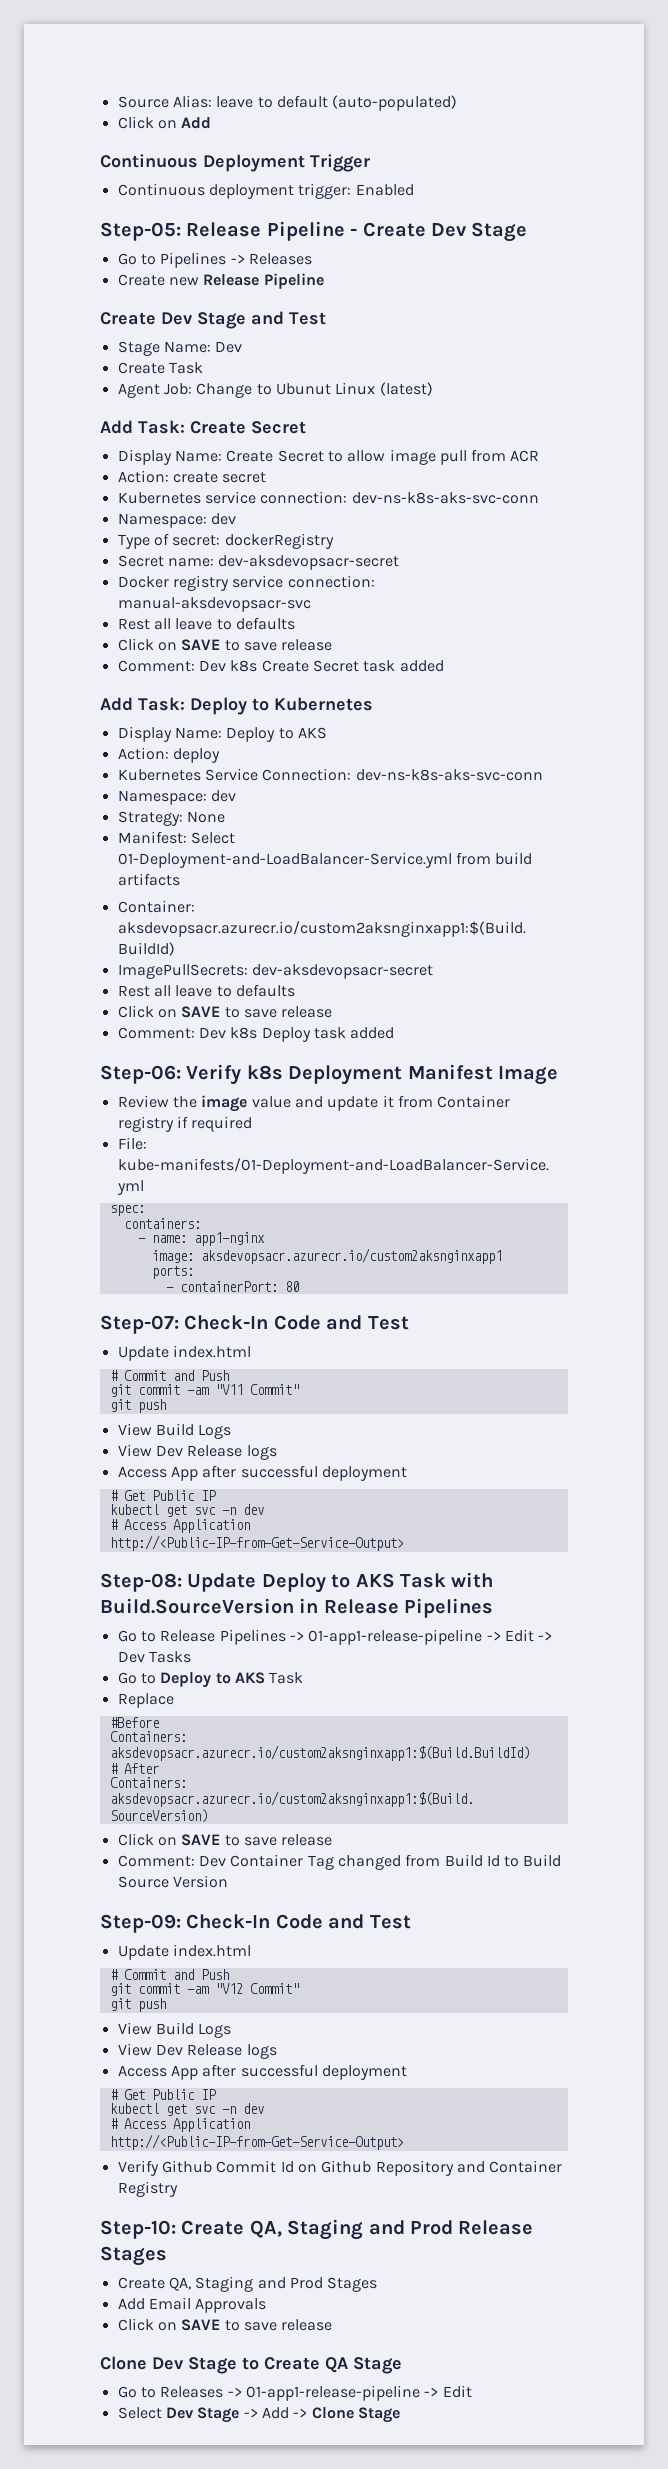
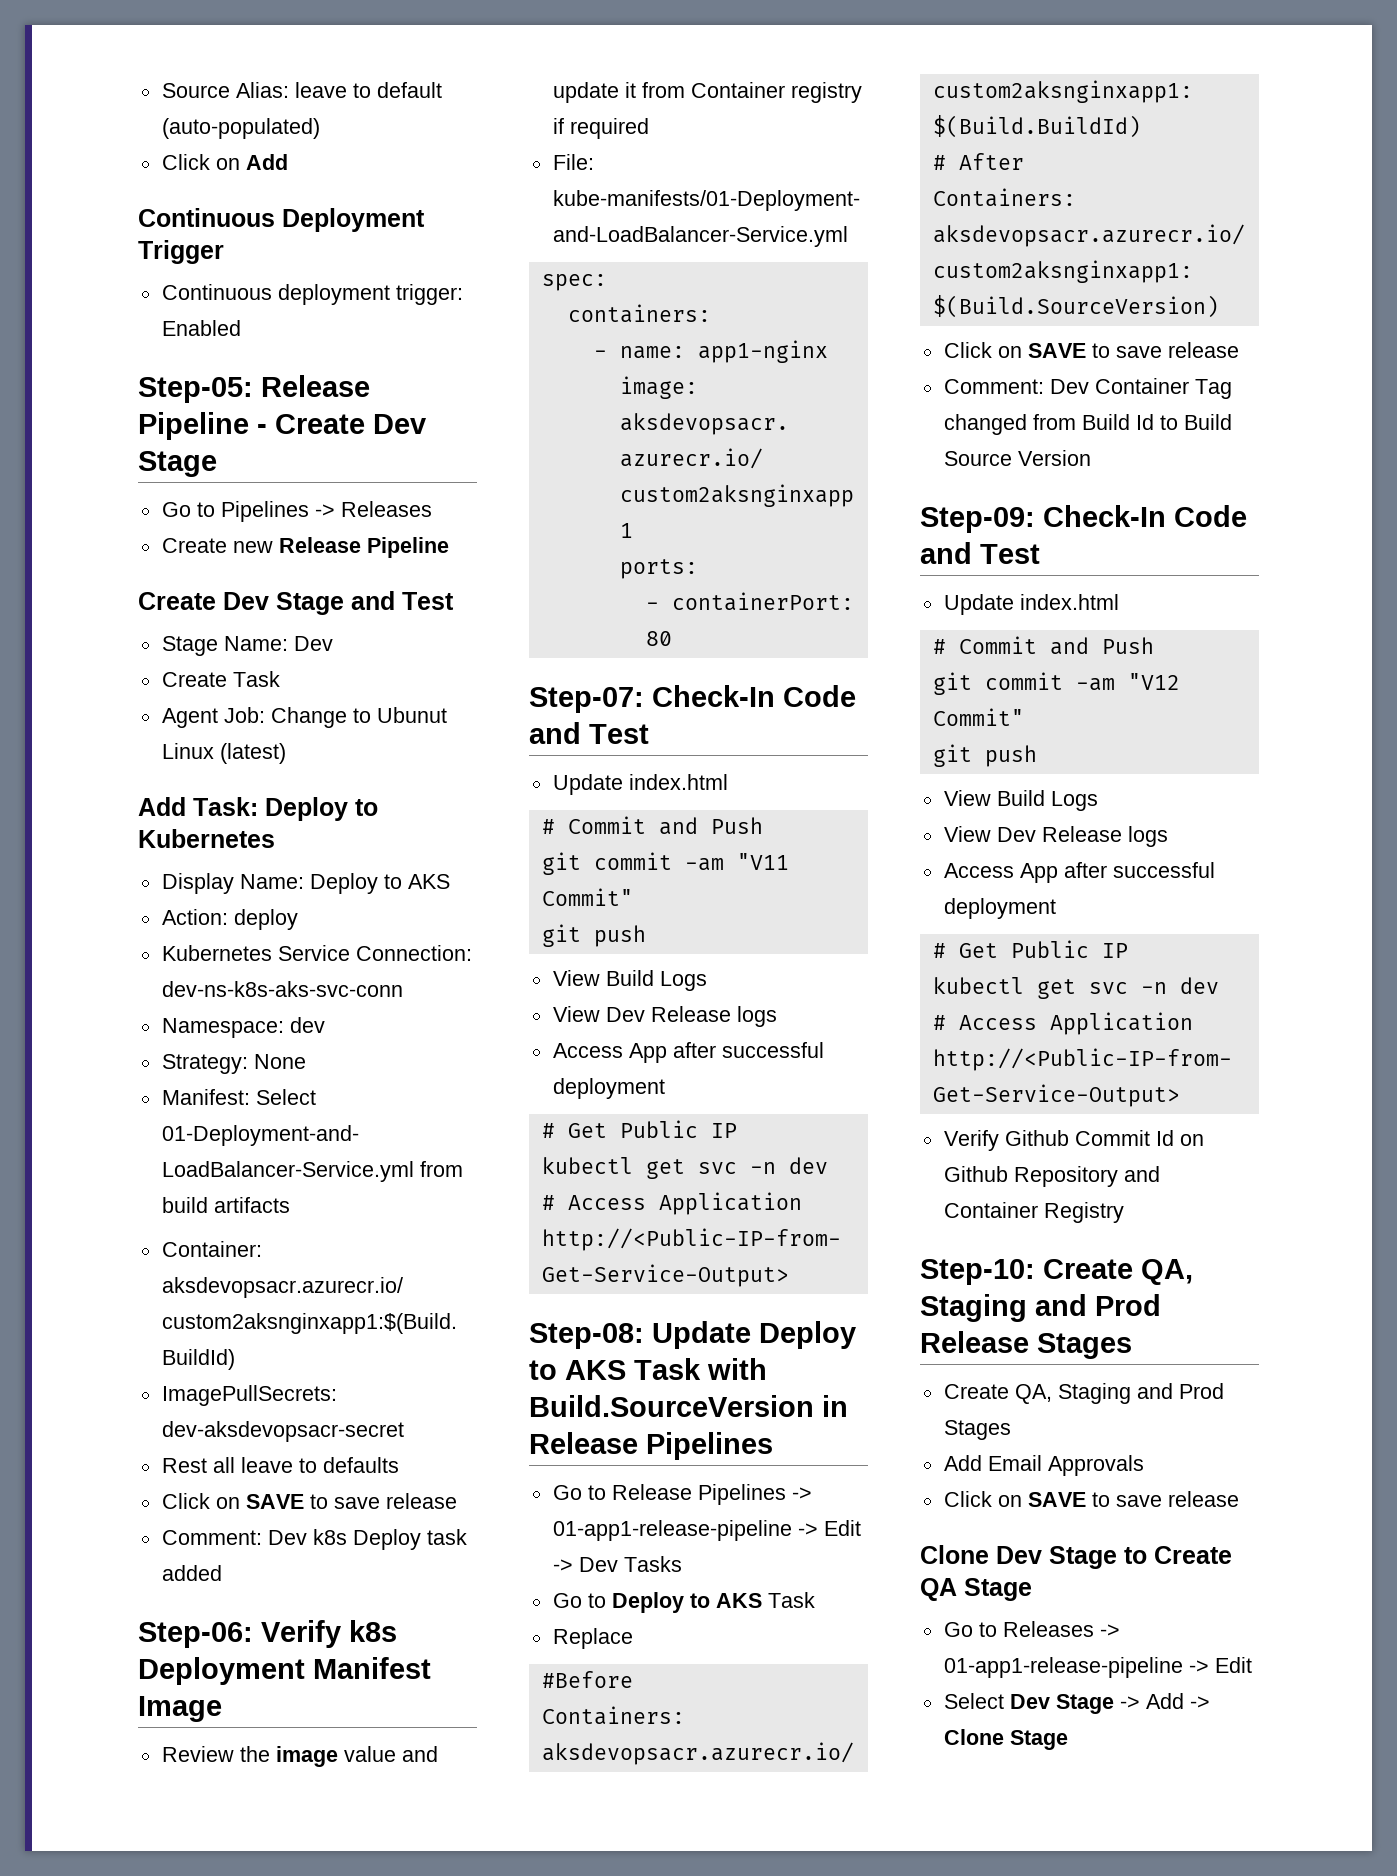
- Add Task: Create Secret
- Display Name: Create Secret to allow image pull from ACR
- Action: create secret
- Kubernetes service connection: dev-ns-k8s-aks-svc-conn
- Namespace: dev
- Type of secret: dockerRegistry
- Secret name: dev-aksdevopsacr-secret
- Docker registry service connection: manual-aksdevopsacr-svc
- Rest all leave to defaults
- Click on SAVE to save release
- Comment: Dev k8s Create Secret task added

